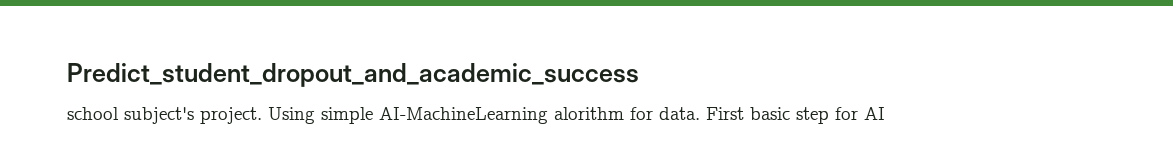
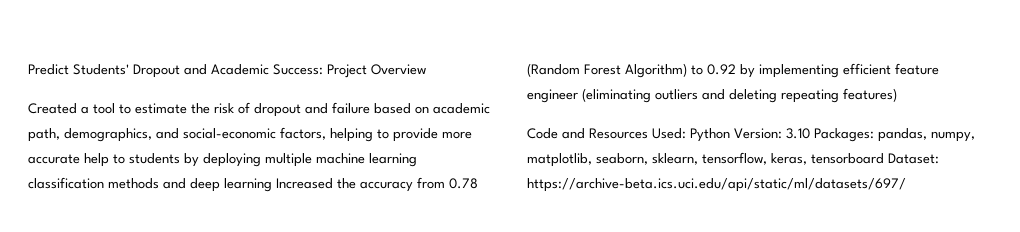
- Predict_student_dropout_and_academic_success
- school subject's project. Using simple AI-MachineLearning alorithm for data. First basic step for AI
+ Predict Students' Dropout and Academic Success: Project Overview
+ Created a tool to estimate the risk of dropout and failure based on academic path, demographics, and social-economic factors, helping to provide more accurate help to students by deploying multiple machine learning classification methods and deep learning Increased the accuracy from 0.78 (Random Forest Algorithm) to 0.92 by implementing efficient feature engineer (eliminating outliers and deleting repeating features)
+ Code and Resources Used: Python Version: 3.10 Packages: pandas, numpy, matplotlib, seaborn, sklearn, tensorflow, keras, tensorboard Dataset: https://archive-beta.ics.uci.edu/api/static/ml/datasets/697/

